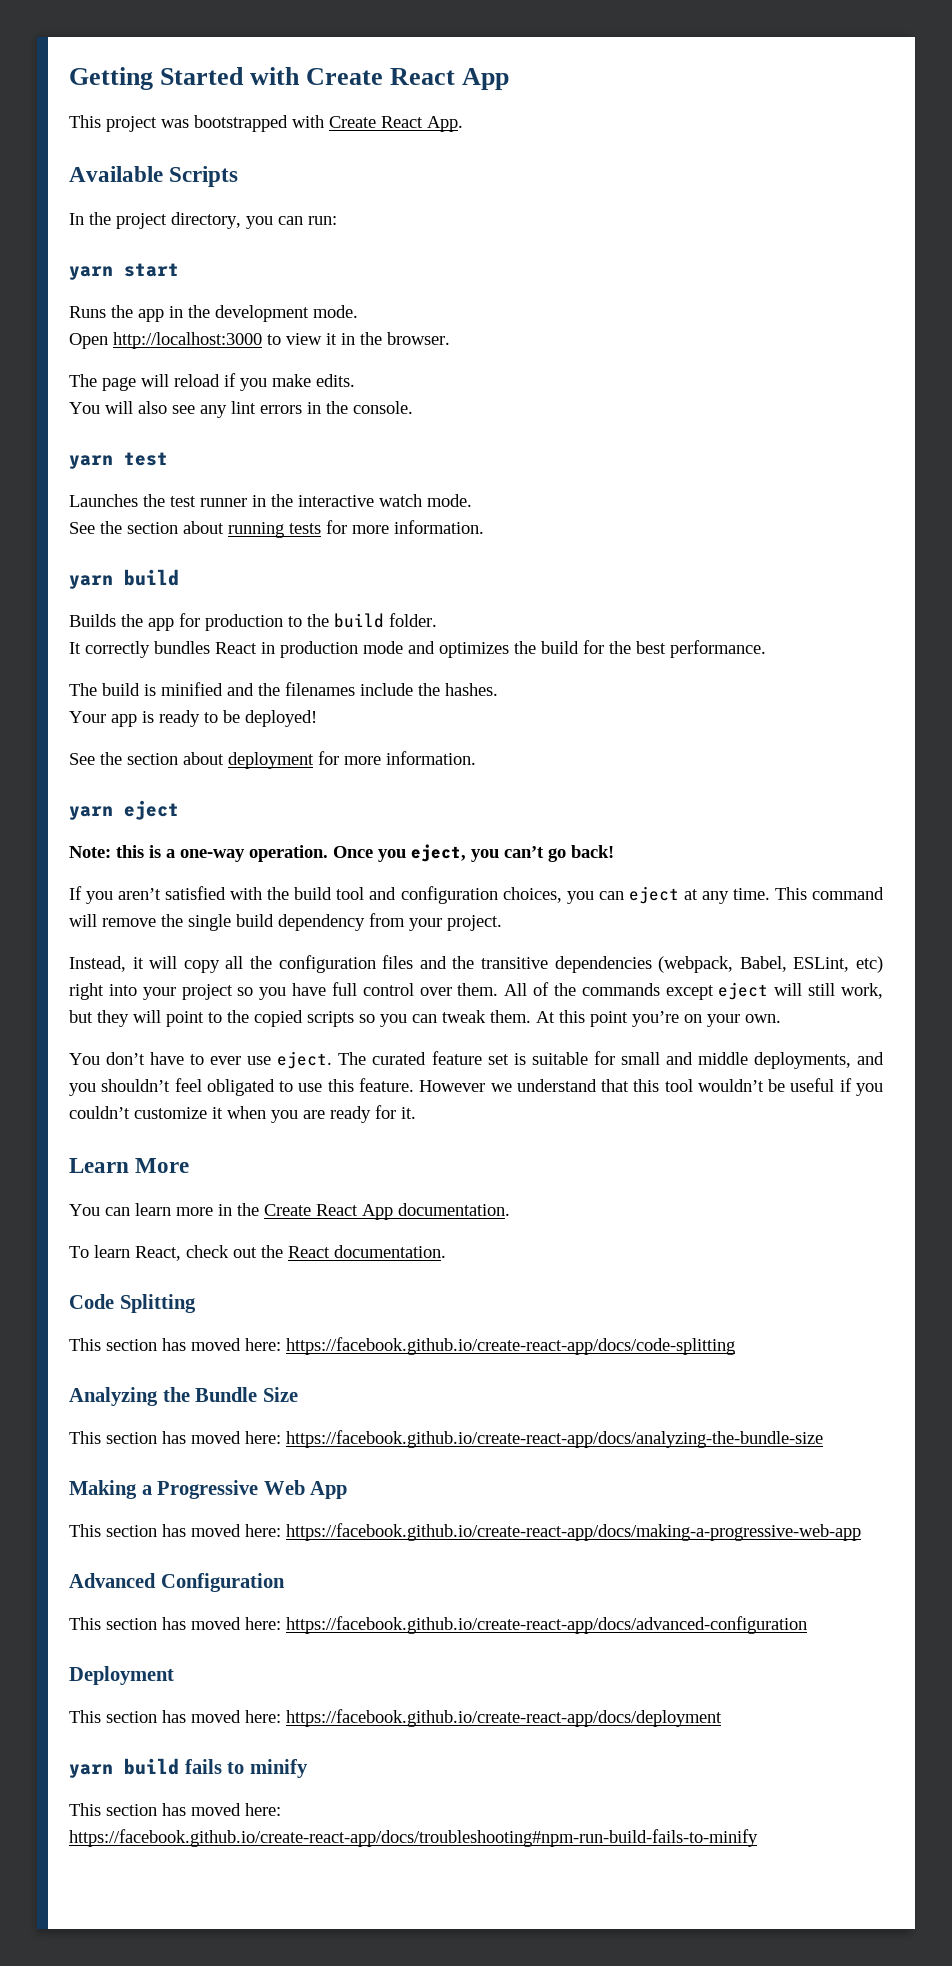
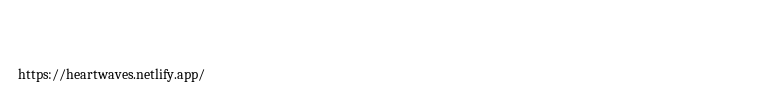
- Getting Started with Create React App
- This project was bootstrapped with Create React App.
- Available Scripts
- In the project directory, you can run:
- yarn start
- Runs the app in the development mode.
- Open http://localhost:3000 to view it in the browser.
- The page will reload if you make edits.
- You will also see any lint errors in the console.
- yarn test
- Launches the test runner in the interactive watch mode.
- See the section about running tests for more information.
- yarn build
- Builds the app for production to the build folder.
- It correctly bundles React in production mode and optimizes the build for the best performance.
- The build is minified and the filenames include the hashes.
- Your app is ready to be deployed!
- See the section about deployment for more information.
- yarn eject
- Note: this is a one-way operation. Once you eject, you can’t go back!
- If you aren’t satisfied with the build tool and configuration choices, you can eject at any time. This command will remove the single build dependency from your project.
- Instead, it will copy all the configuration files and the transitive dependencies (webpack, Babel, ESLint, etc) right into your project so you have full control over them. All of the commands except eject will still work, but they will point to the copied scripts so you can tweak them. At this point you’re on your own.
- You don’t have to ever use eject. The curated feature set is suitable for small and middle deployments, and you shouldn’t feel obligated to use this feature. However we understand that this tool wouldn’t be useful if you couldn’t customize it when you are ready for it.
- Learn More
- You can learn more in the Create React App documentation.
- To learn React, check out the React documentation.
- Code Splitting
- This section has moved here: https://facebook.github.io/create-react-app/docs/code-splitting
- Analyzing the Bundle Size
- This section has moved here: https://facebook.github.io/create-react-app/docs/analyzing-the-bundle-size
- Making a Progressive Web App
- This section has moved here: https://facebook.github.io/create-react-app/docs/making-a-progressive-web-app
- Advanced Configuration
- This section has moved here: https://facebook.github.io/create-react-app/docs/advanced-configuration
- Deployment
- This section has moved here: https://facebook.github.io/create-react-app/docs/deployment
- yarn build fails to minify
- This section has moved here: https://facebook.github.io/create-react-app/docs/troubleshooting#npm-run-build-fails-to-minify
+ https://heartwaves.netlify.app/

